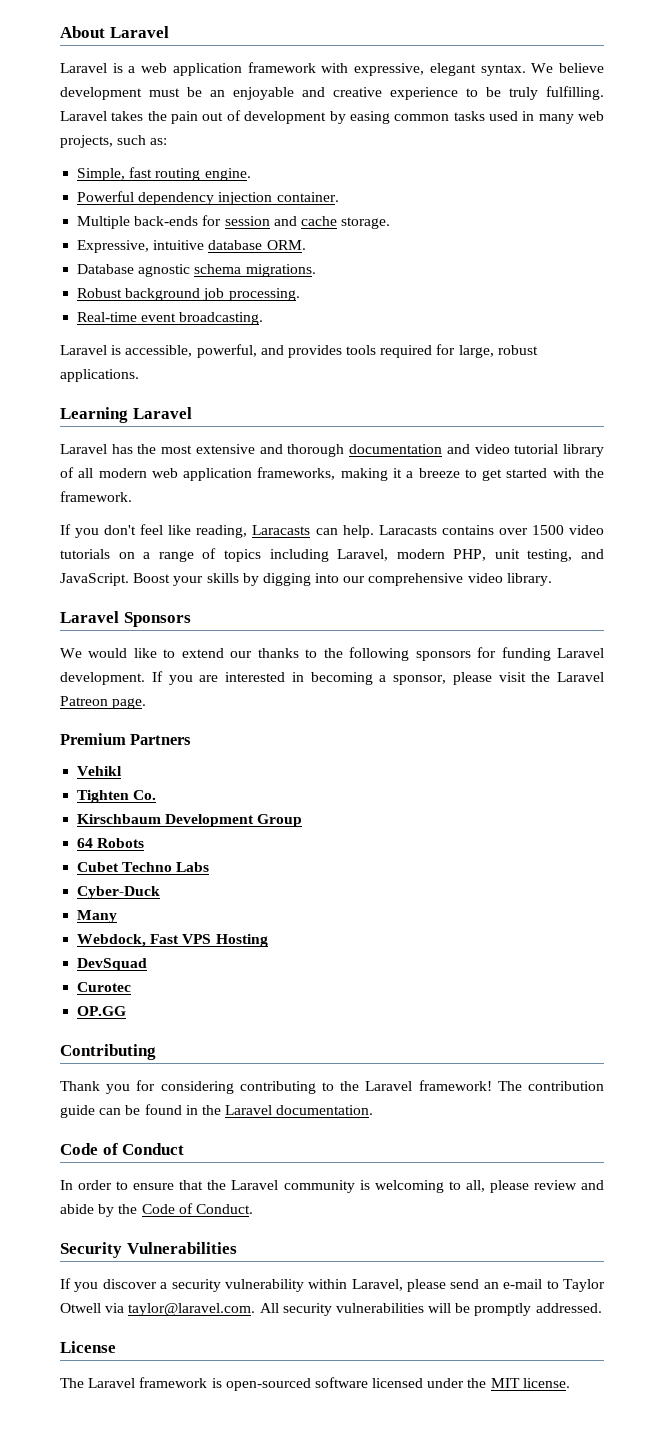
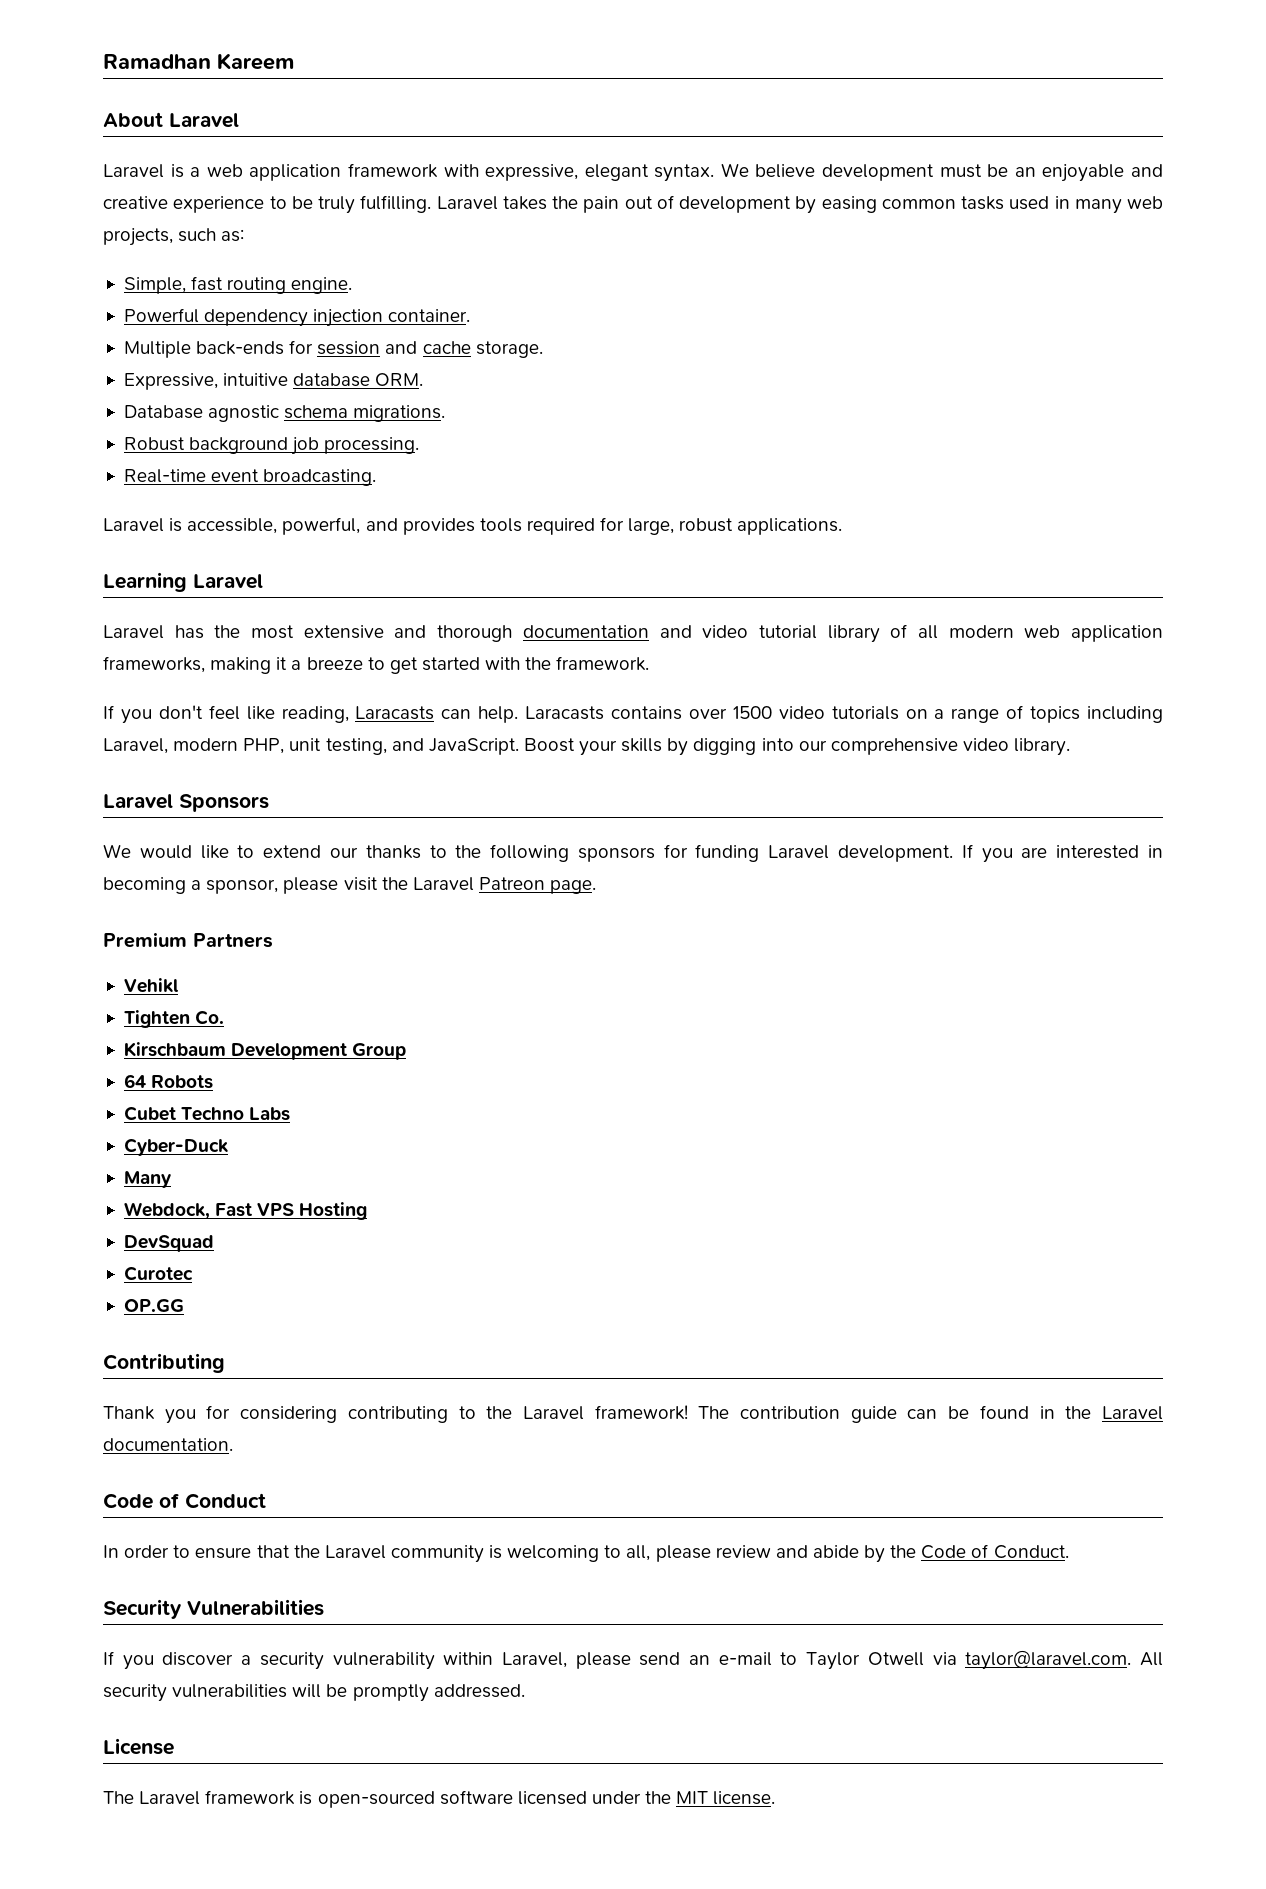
+ Ramadhan Kareem

